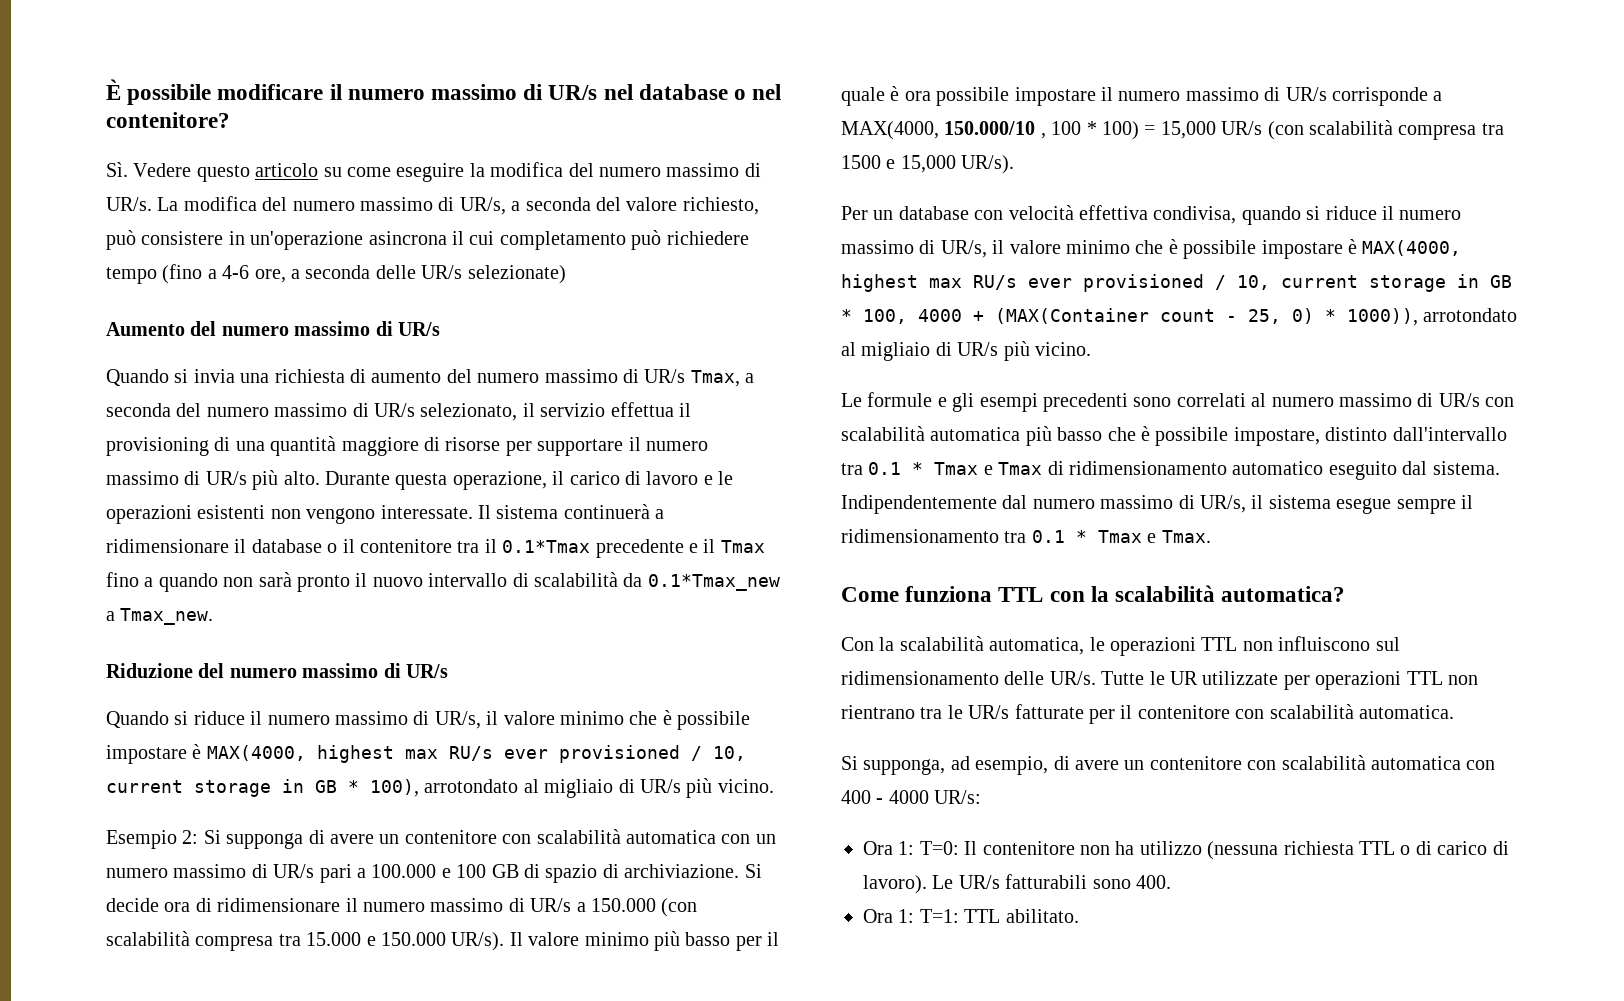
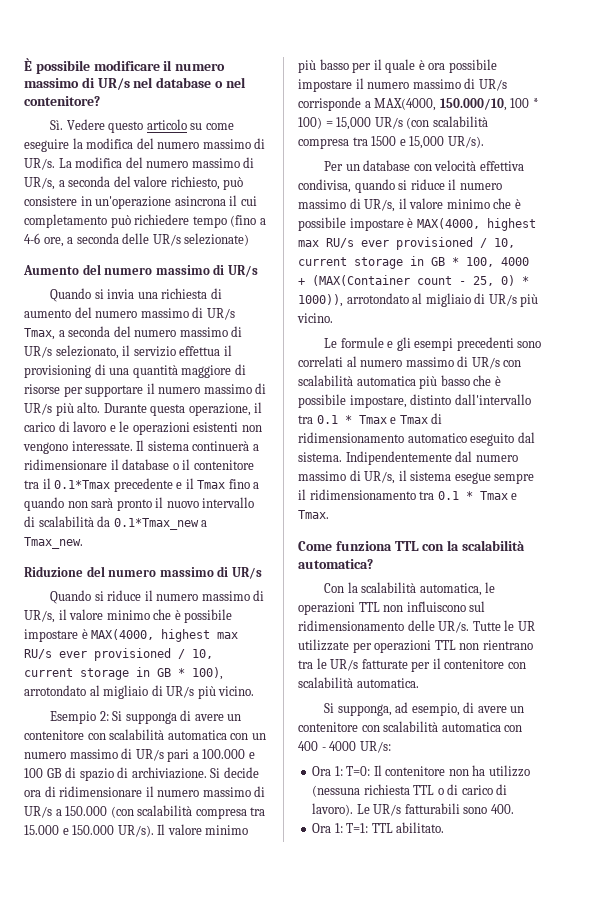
- Il valore minimo più basso per il quale è ora possibile impostare il numero massimo di UR/s corrisponde a MAX(4000, 150.000/10 , 100 * 100) = 15,000 UR/s (con scalabilità compresa tra 1500 e 15,000 UR/s).
+ Il valore minimo più basso per il quale è ora possibile impostare il numero massimo di UR/s corrisponde a MAX(4000, 150.000/10, 100 * 100) = 15,000 UR/s (con scalabilità compresa tra 1500 e 15,000 UR/s).

